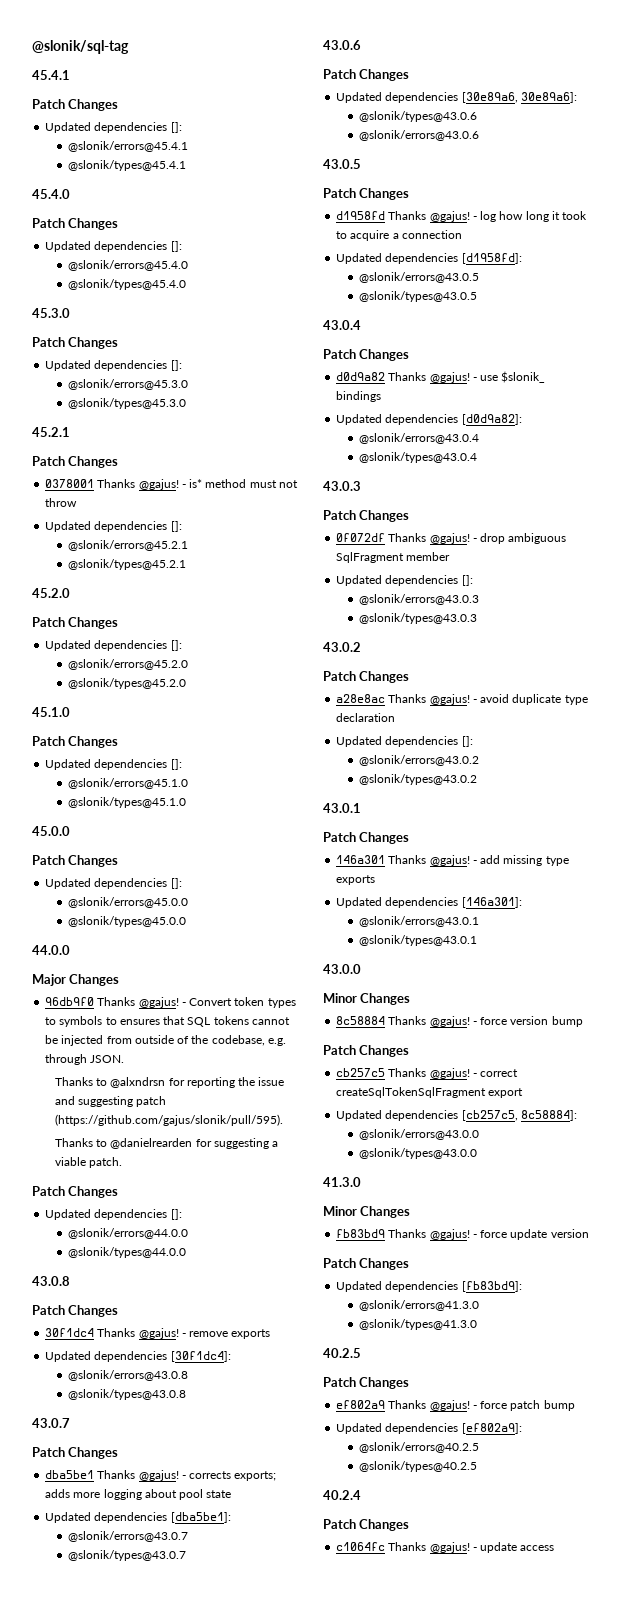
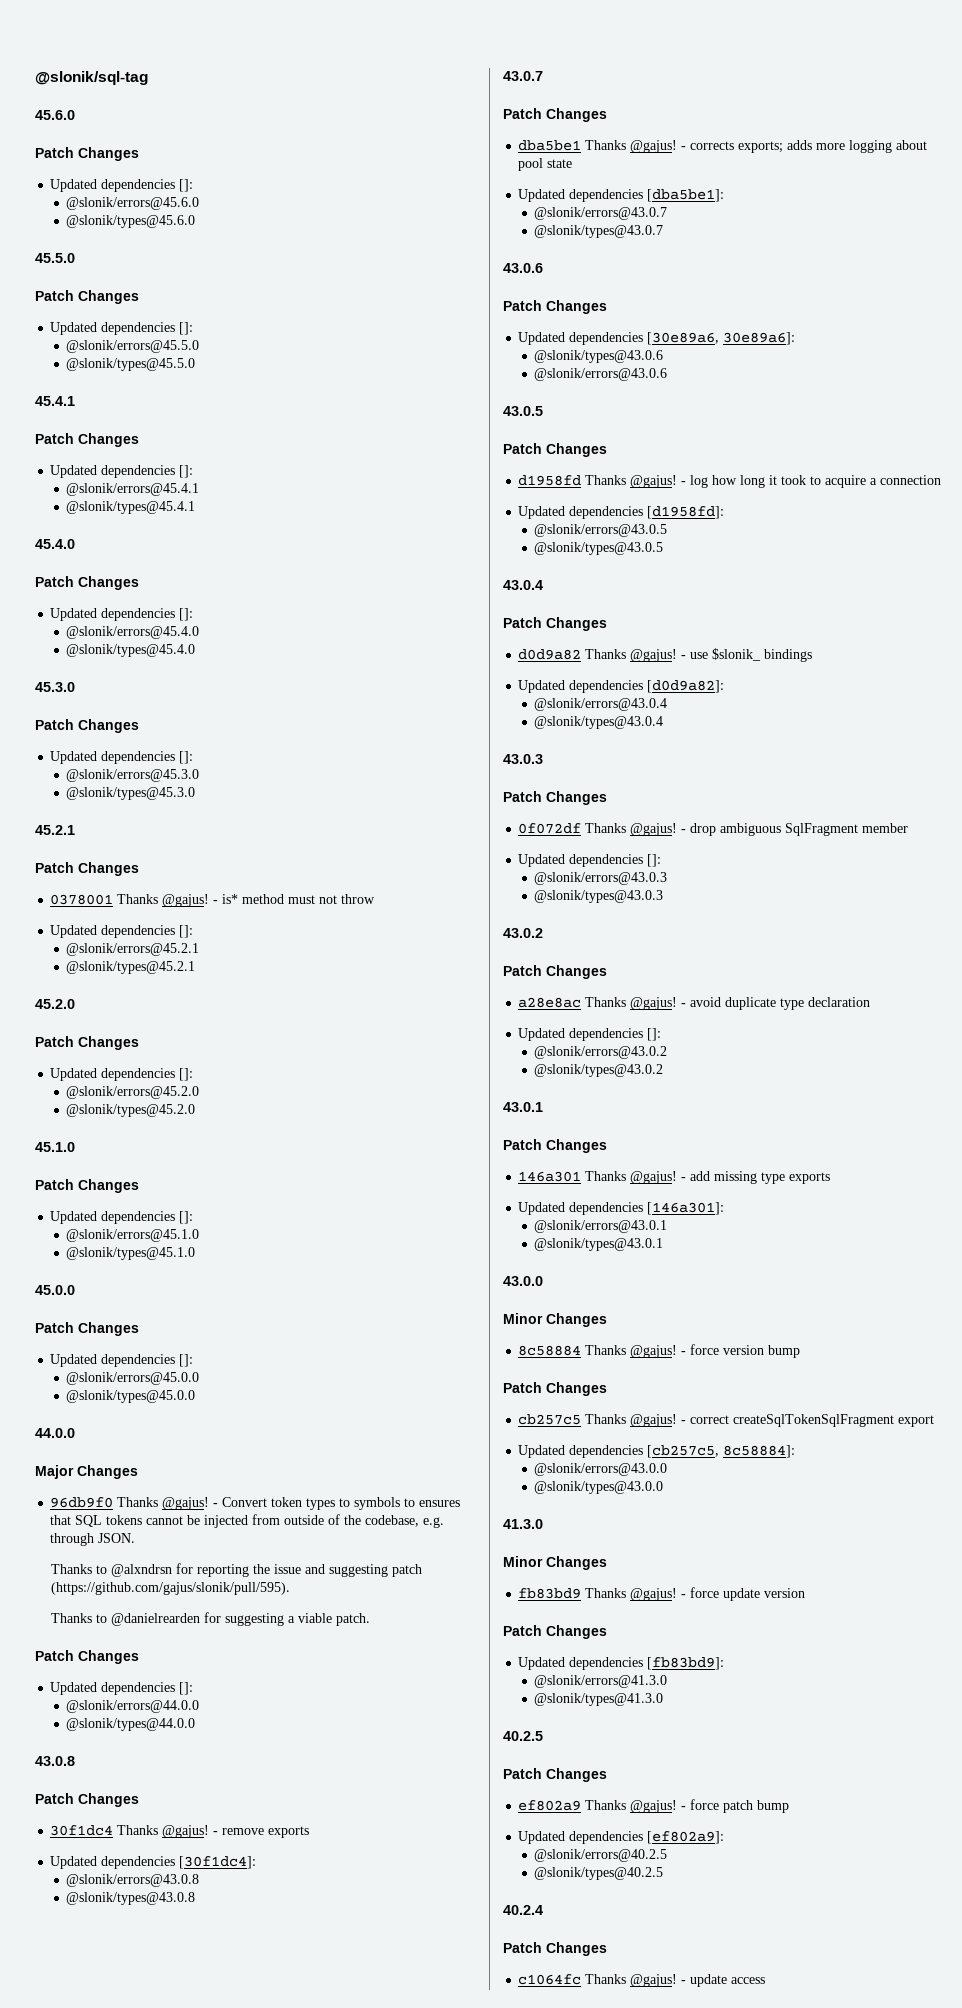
+ 45.6.0
+ Patch Changes
+ Updated dependencies []:
+ @slonik/errors@45.6.0
+ @slonik/types@45.6.0
+ 45.5.0
+ Patch Changes
+ Updated dependencies []:
+ @slonik/errors@45.5.0
+ @slonik/types@45.5.0

